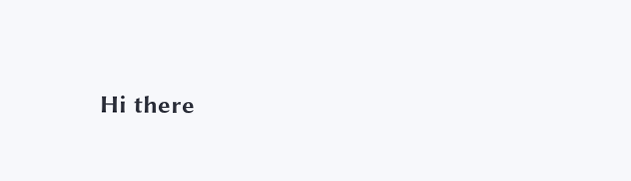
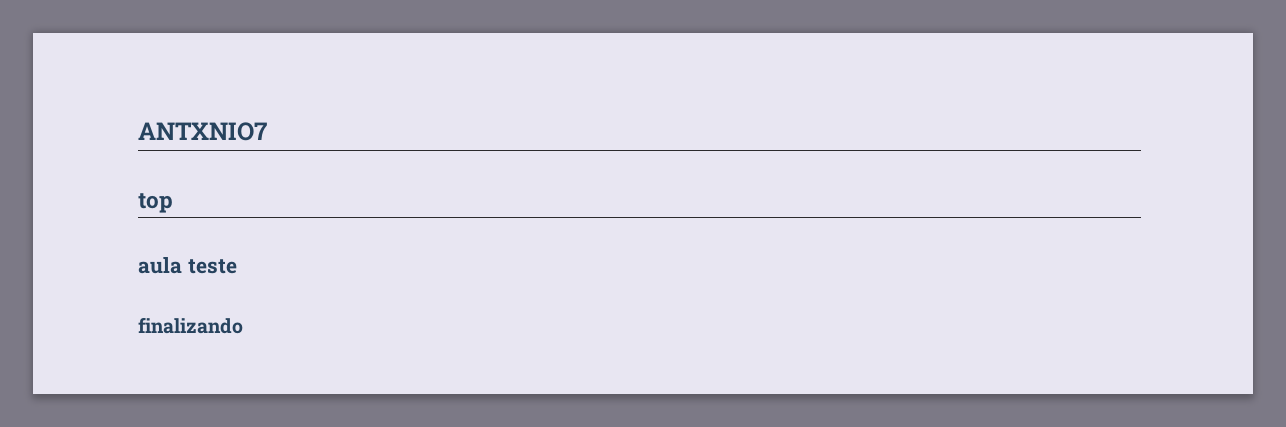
- Hi there
+ ANTXNIO7
+ top
+ aula teste
+ finalizando

